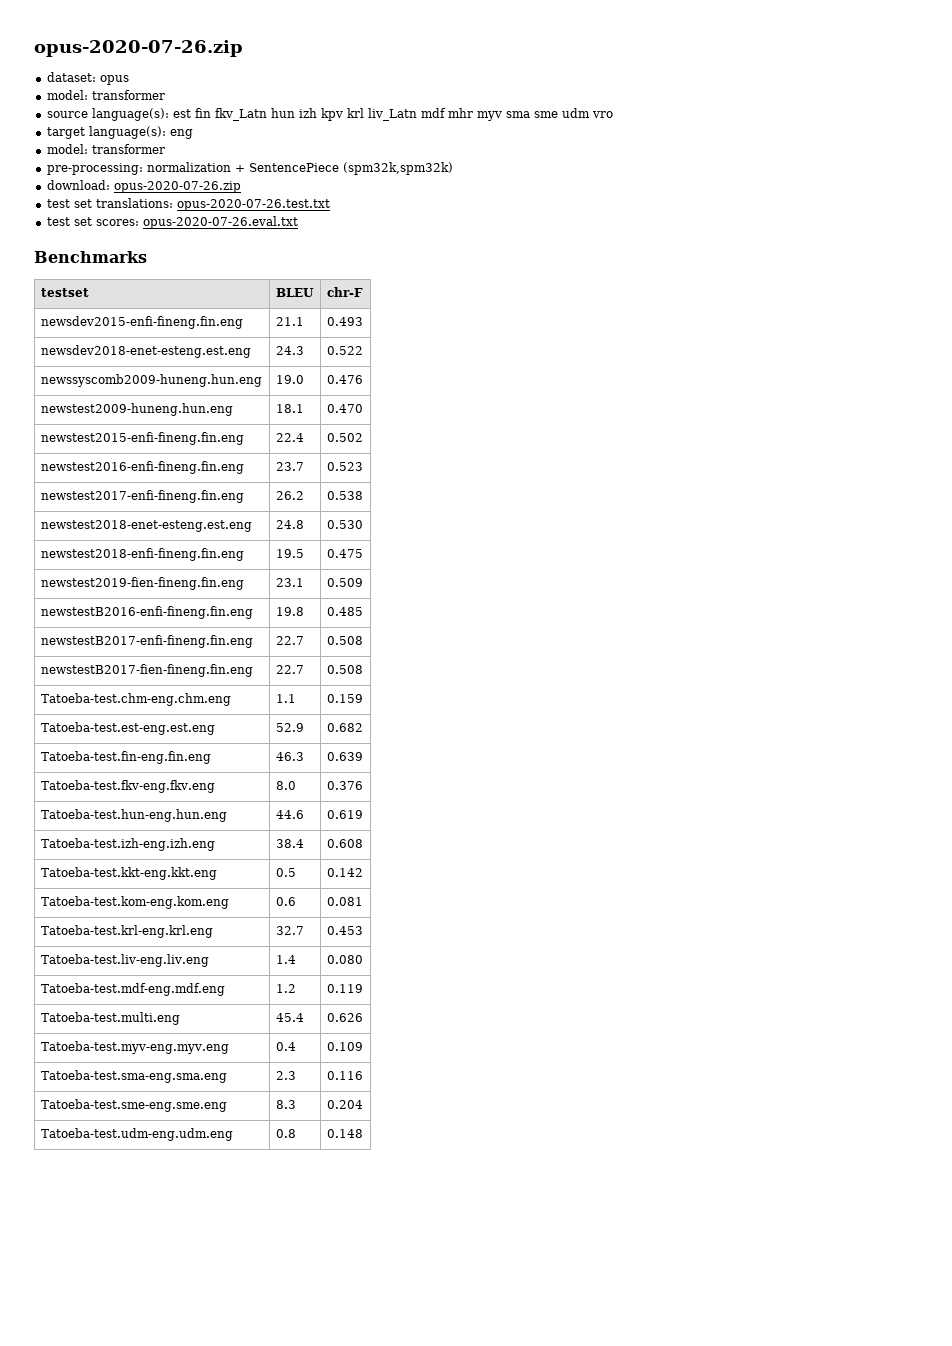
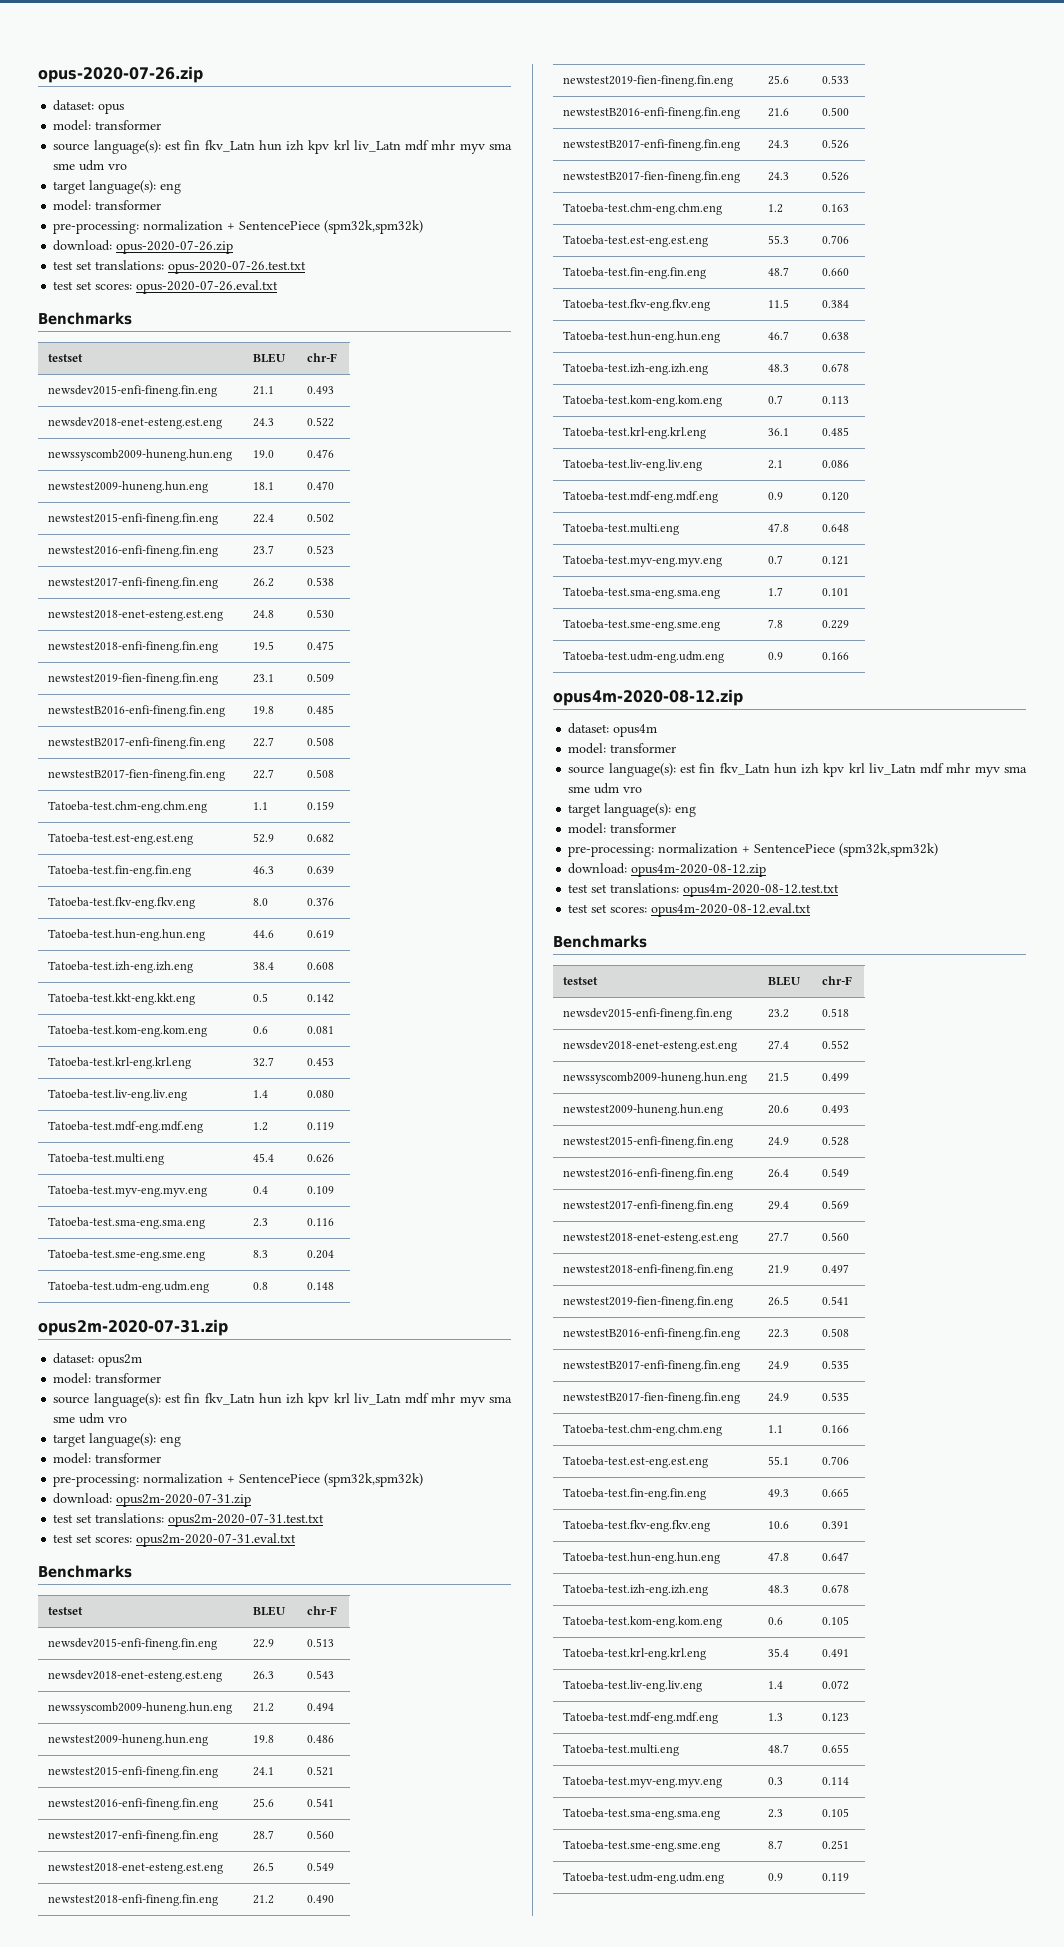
  Tatoeba-test.udm-eng.udm.eng | 0.8 | 0.148
+ opus2m-2020-07-31.zip
+ dataset: opus2m
+ model: transformer
+ source language(s): est fin fkv_Latn hun izh kpv krl liv_Latn mdf mhr myv sma sme udm vro
+ target language(s): eng
+ model: transformer
+ pre-processing: normalization + SentencePiece (spm32k,spm32k)
+ download: opus2m-2020-07-31.zip
+ test set translations: opus2m-2020-07-31.test.txt
+ test set scores: opus2m-2020-07-31.eval.txt
+ Benchmarks
+ testset | BLEU | chr-F
+ newsdev2015-enfi-fineng.fin.eng | 22.9 | 0.513
+ newsdev2018-enet-esteng.est.eng | 26.3 | 0.543
+ newssyscomb2009-huneng.hun.eng | 21.2 | 0.494
+ newstest2009-huneng.hun.eng | 19.8 | 0.486
+ newstest2015-enfi-fineng.fin.eng | 24.1 | 0.521
+ newstest2016-enfi-fineng.fin.eng | 25.6 | 0.541
+ newstest2017-enfi-fineng.fin.eng | 28.7 | 0.560
+ newstest2018-enet-esteng.est.eng | 26.5 | 0.549
+ newstest2018-enfi-fineng.fin.eng | 21.2 | 0.490
+ newstest2019-fien-fineng.fin.eng | 25.6 | 0.533
+ newstestB2016-enfi-fineng.fin.eng | 21.6 | 0.500
+ newstestB2017-enfi-fineng.fin.eng | 24.3 | 0.526
+ newstestB2017-fien-fineng.fin.eng | 24.3 | 0.526
+ Tatoeba-test.chm-eng.chm.eng | 1.2 | 0.163
+ Tatoeba-test.est-eng.est.eng | 55.3 | 0.706
+ Tatoeba-test.fin-eng.fin.eng | 48.7 | 0.660
+ Tatoeba-test.fkv-eng.fkv.eng | 11.5 | 0.384
+ Tatoeba-test.hun-eng.hun.eng | 46.7 | 0.638
+ Tatoeba-test.izh-eng.izh.eng | 48.3 | 0.678
+ Tatoeba-test.kom-eng.kom.eng | 0.7 | 0.113
+ Tatoeba-test.krl-eng.krl.eng | 36.1 | 0.485
+ Tatoeba-test.liv-eng.liv.eng | 2.1 | 0.086
+ Tatoeba-test.mdf-eng.mdf.eng | 0.9 | 0.120
+ Tatoeba-test.multi.eng | 47.8 | 0.648
+ Tatoeba-test.myv-eng.myv.eng | 0.7 | 0.121
+ Tatoeba-test.sma-eng.sma.eng | 1.7 | 0.101
+ Tatoeba-test.sme-eng.sme.eng | 7.8 | 0.229
+ Tatoeba-test.udm-eng.udm.eng | 0.9 | 0.166
+ opus4m-2020-08-12.zip
+ dataset: opus4m
+ model: transformer
+ source language(s): est fin fkv_Latn hun izh kpv krl liv_Latn mdf mhr myv sma sme udm vro
+ target language(s): eng
+ model: transformer
+ pre-processing: normalization + SentencePiece (spm32k,spm32k)
+ download: opus4m-2020-08-12.zip
+ test set translations: opus4m-2020-08-12.test.txt
+ test set scores: opus4m-2020-08-12.eval.txt
+ Benchmarks
+ testset | BLEU | chr-F
+ newsdev2015-enfi-fineng.fin.eng | 23.2 | 0.518
+ newsdev2018-enet-esteng.est.eng | 27.4 | 0.552
+ newssyscomb2009-huneng.hun.eng | 21.5 | 0.499
+ newstest2009-huneng.hun.eng | 20.6 | 0.493
+ newstest2015-enfi-fineng.fin.eng | 24.9 | 0.528
+ newstest2016-enfi-fineng.fin.eng | 26.4 | 0.549
+ newstest2017-enfi-fineng.fin.eng | 29.4 | 0.569
+ newstest2018-enet-esteng.est.eng | 27.7 | 0.560
+ newstest2018-enfi-fineng.fin.eng | 21.9 | 0.497
+ newstest2019-fien-fineng.fin.eng | 26.5 | 0.541
+ newstestB2016-enfi-fineng.fin.eng | 22.3 | 0.508
+ newstestB2017-enfi-fineng.fin.eng | 24.9 | 0.535
+ newstestB2017-fien-fineng.fin.eng | 24.9 | 0.535
+ Tatoeba-test.chm-eng.chm.eng | 1.1 | 0.166
+ Tatoeba-test.est-eng.est.eng | 55.1 | 0.706
+ Tatoeba-test.fin-eng.fin.eng | 49.3 | 0.665
+ Tatoeba-test.fkv-eng.fkv.eng | 10.6 | 0.391
+ Tatoeba-test.hun-eng.hun.eng | 47.8 | 0.647
+ Tatoeba-test.izh-eng.izh.eng | 48.3 | 0.678
+ Tatoeba-test.kom-eng.kom.eng | 0.6 | 0.105
+ Tatoeba-test.krl-eng.krl.eng | 35.4 | 0.491
+ Tatoeba-test.liv-eng.liv.eng | 1.4 | 0.072
+ Tatoeba-test.mdf-eng.mdf.eng | 1.3 | 0.123
+ Tatoeba-test.multi.eng | 48.7 | 0.655
+ Tatoeba-test.myv-eng.myv.eng | 0.3 | 0.114
+ Tatoeba-test.sma-eng.sma.eng | 2.3 | 0.105
+ Tatoeba-test.sme-eng.sme.eng | 8.7 | 0.251
+ Tatoeba-test.udm-eng.udm.eng | 0.9 | 0.119

